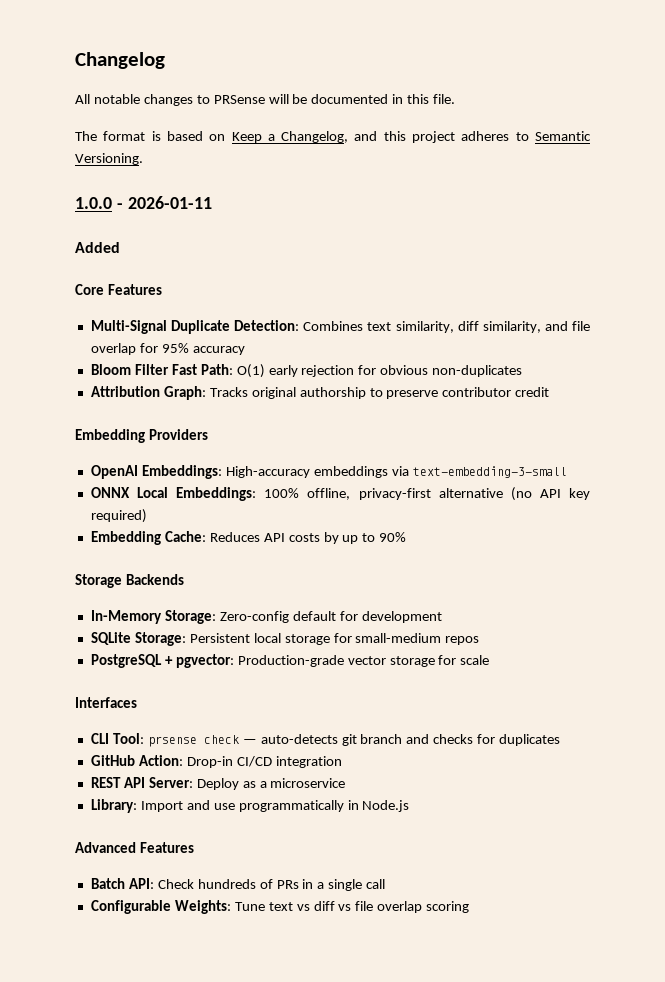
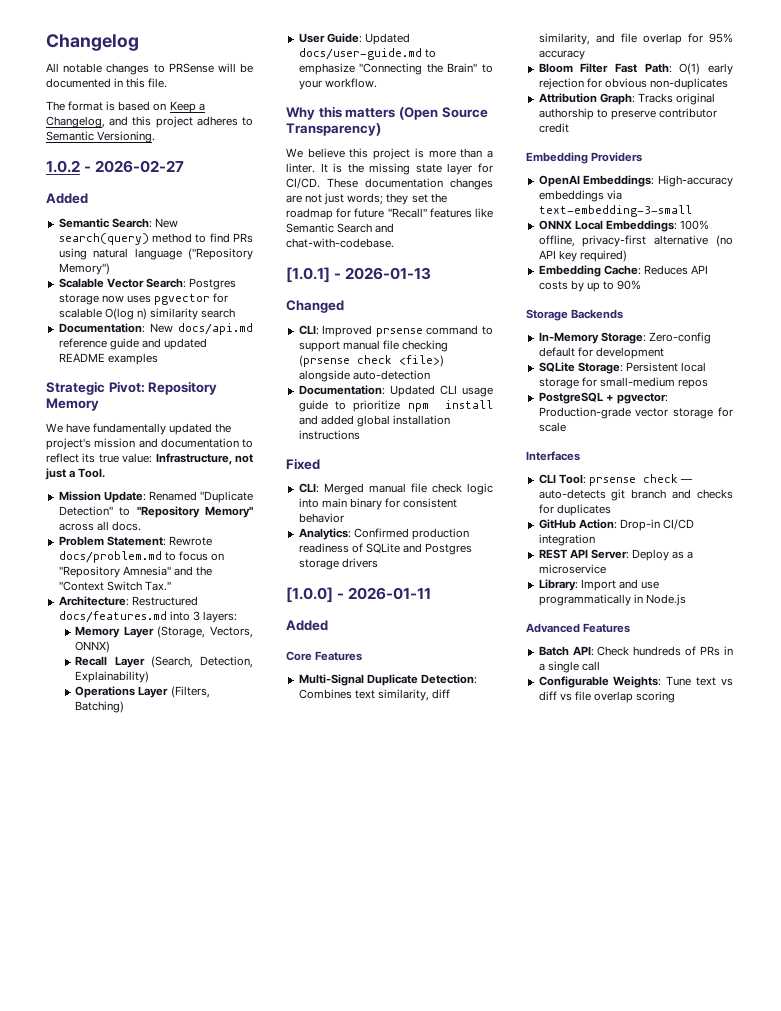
- 1.0.0 - 2026-01-11
+ 1.0.2 - 2026-02-27
+ Added
+ Semantic Search: New search(query) method to find PRs using natural language ("Repository Memory")
+ Scalable Vector Search: Postgres storage now uses pgvector for scalable O(log n) similarity search
+ Documentation: New docs/api.md reference guide and updated README examples
+ Strategic Pivot: Repository Memory
+ We have fundamentally updated the project's mission and documentation to reflect its true value: Infrastructure, not just a Tool.
+ Mission Update: Renamed "Duplicate Detection" to "Repository Memory" across all docs.
+ Problem Statement: Rewrote docs/problem.md to focus on "Repository Amnesia" and the "Context Switch Tax."
+ Architecture: Restructured docs/features.md into 3 layers:
+ Memory Layer (Storage, Vectors, ONNX)
+ Recall Layer (Search, Detection, Explainability)
+ Operations Layer (Filters, Batching)
+ User Guide: Updated docs/user-guide.md to emphasize "Connecting the Brain" to your workflow.
+ Why this matters (Open Source Transparency)
+ We believe this project is more than a linter. It is the missing state layer for CI/CD. These documentation changes are not just words; they set the roadmap for future "Recall" features like Semantic Search and chat-with-codebase.
+ [1.0.1] - 2026-01-13
+ Changed
+ CLI: Improved prsense command to support manual file checking (prsense check <file>) alongside auto-detection
+ Documentation: Updated CLI usage guide to prioritize npm install and added global installation instructions
+ Fixed
+ CLI: Merged manual file check logic into main binary for consistent behavior
+ Analytics: Confirmed production readiness of SQLite and Postgres storage drivers
+ [1.0.0] - 2026-01-11

